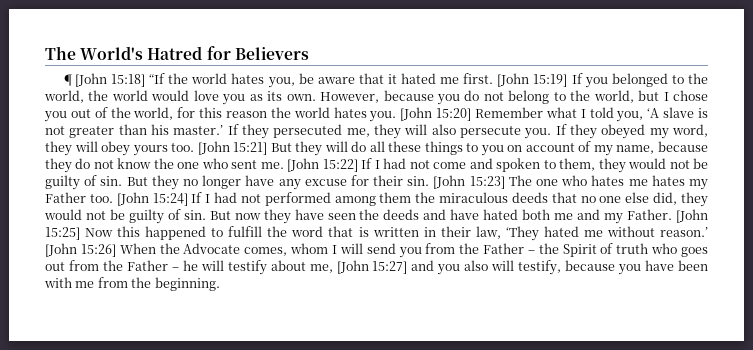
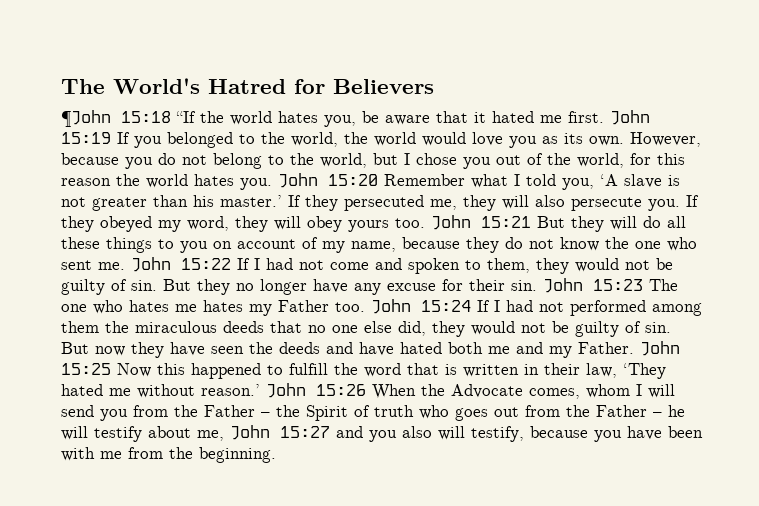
- ¶[John 15:18] “If the world hates you, be aware that it hated me first.
+ ¶John 15:18 “If the world hates you, be aware that it hated me first.
- [John 15:19] If you belonged to the world, the world would love you as its own.
+ John 15:19 If you belonged to the world, the world would love you as its own.
- [John 15:20] Remember what I told you, ‘A slave is not greater than his master.’
+ John 15:20 Remember what I told you, ‘A slave is not greater than his master.’
- [John 15:21] But they will do all these things to you on account of my name, because they do not know the one who sent me.
+ John 15:21 But they will do all these things to you on account of my name, because they do not know the one who sent me.
- [John 15:22] If I had not come and spoken to them, they would not be guilty of sin.
+ John 15:22 If I had not come and spoken to them, they would not be guilty of sin.
- [John 15:23] The one who hates me hates my Father too.
+ John 15:23 The one who hates me hates my Father too.
- [John 15:24] If I had not performed among them the miraculous deeds that no one else did, they would not be guilty of sin.
+ John 15:24 If I had not performed among them the miraculous deeds that no one else did, they would not be guilty of sin.
- [John 15:25] Now this happened to fulfill the word that is written in their law, ‘They hated me without reason.’
+ John 15:25 Now this happened to fulfill the word that is written in their law, ‘They hated me without reason.’
- [John 15:26] When the Advocate comes, whom I will send you from the Father – the Spirit of truth who goes out from the Father – he will testify about me, [John 15:27] and you also will testify, because you have been with me from the beginning.
+ John 15:26 When the Advocate comes, whom I will send you from the Father – the Spirit of truth who goes out from the Father – he will testify about me, John 15:27 and you also will testify, because you have been with me from the beginning.

